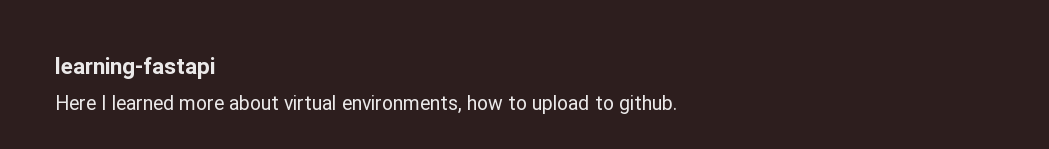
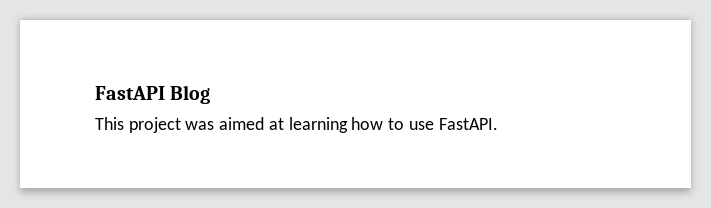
- learning-fastapi
- Here I learned more about virtual environments, how to upload to github.
+ FastAPI Blog
+ This project was aimed at learning how to use FastAPI.

